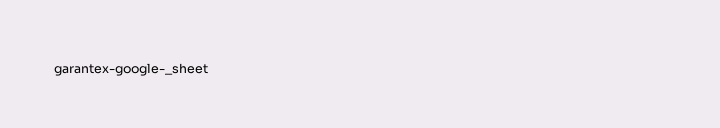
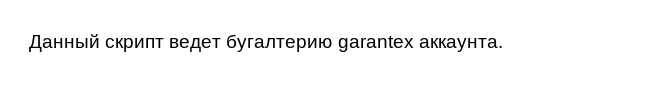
- garantex-google-_sheet
+ Данный скрипт ведет бугалтерию garantex аккаунта.

